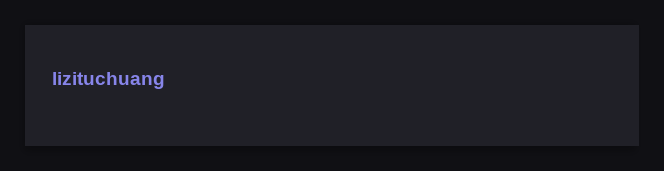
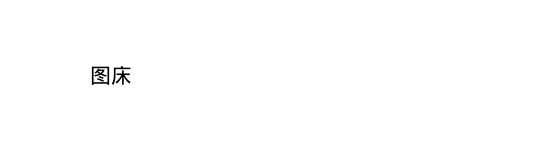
- lizituchuang
+ 图床

